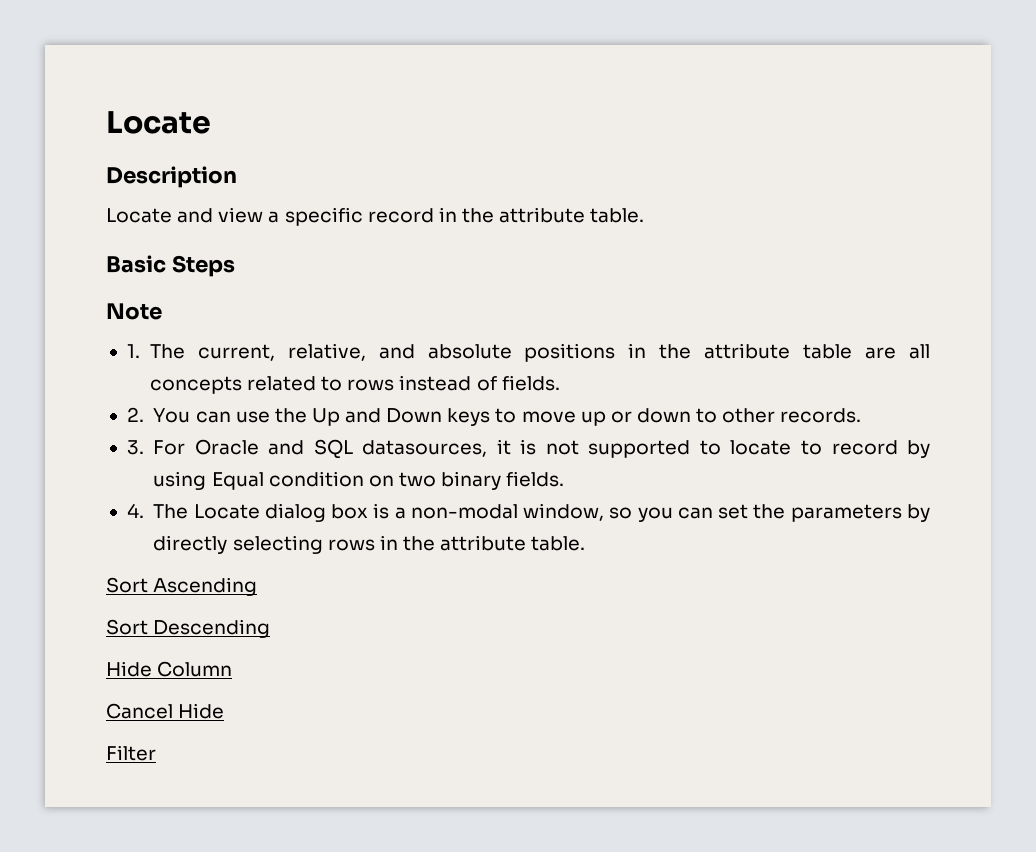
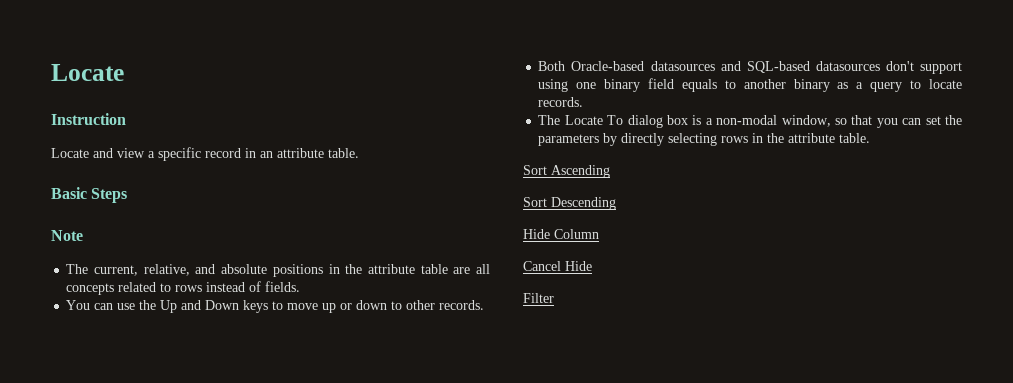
- Description
+ Instruction
- Locate and view a specific record in the attribute table.
+ Locate and view a specific record in an attribute table.
- 1. The current, relative, and absolute positions in the attribute table are all concepts related to rows instead of fields.
+ The current, relative, and absolute positions in the attribute table are all concepts related to rows instead of fields.
- 2. You can use the Up and Down keys to move up or down to other records.
+ You can use the Up and Down keys to move up or down to other records.
- 3. For Oracle and SQL datasources, it is not supported to locate to record by using Equal condition on two binary fields.
- 4. The Locate dialog box is a non-modal window, so you can set the parameters by directly selecting rows in the attribute table.
+ Both Oracle-based datasources and SQL-based datasources don't support using one binary field equals to another binary as a query to locate records.
+ The Locate To dialog box is a non-modal window, so that you can set the parameters by directly selecting rows in the attribute table.

